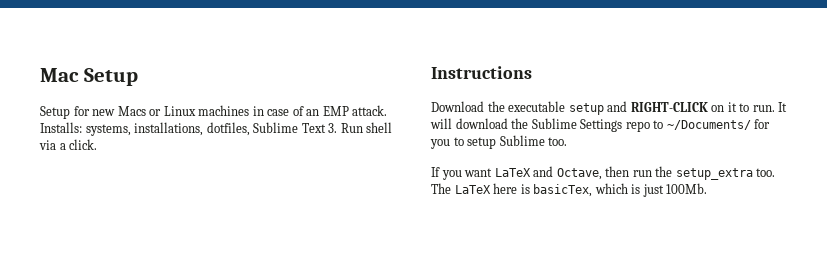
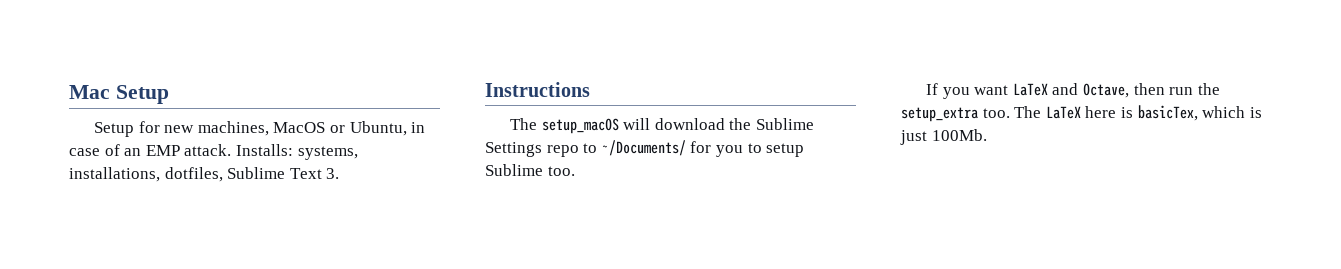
- Setup for new Macs or Linux machines in case of an EMP attack.
+ Setup for new machines, MacOS or Ubuntu, in case of an EMP attack.
- Installs: systems, installations, dotfiles, Sublime Text 3. Run shell via a click.
+ Installs: systems, installations, dotfiles, Sublime Text 3.
  Instructions
- Download the executable setup and RIGHT-CLICK on it to run. It will download the Sublime Settings repo to ~/Documents/ for you to setup Sublime too.
+ The setup_macOS will download the Sublime Settings repo to ~/Documents/ for you to setup Sublime too.

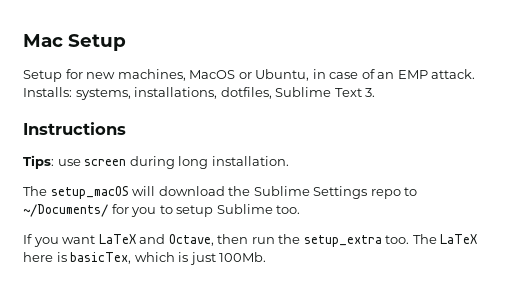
+ Tips: use screen during long installation.

